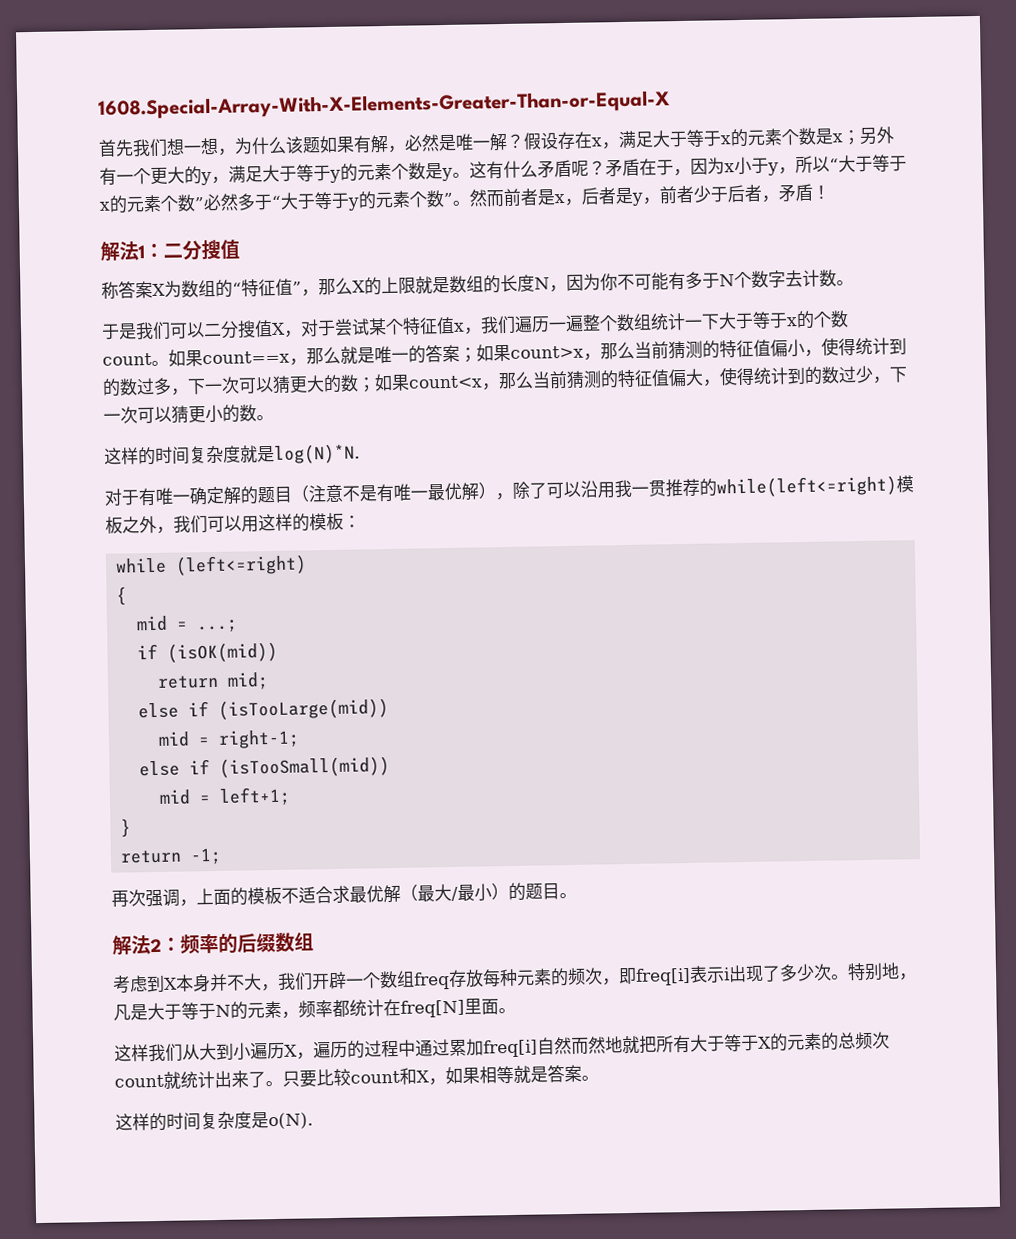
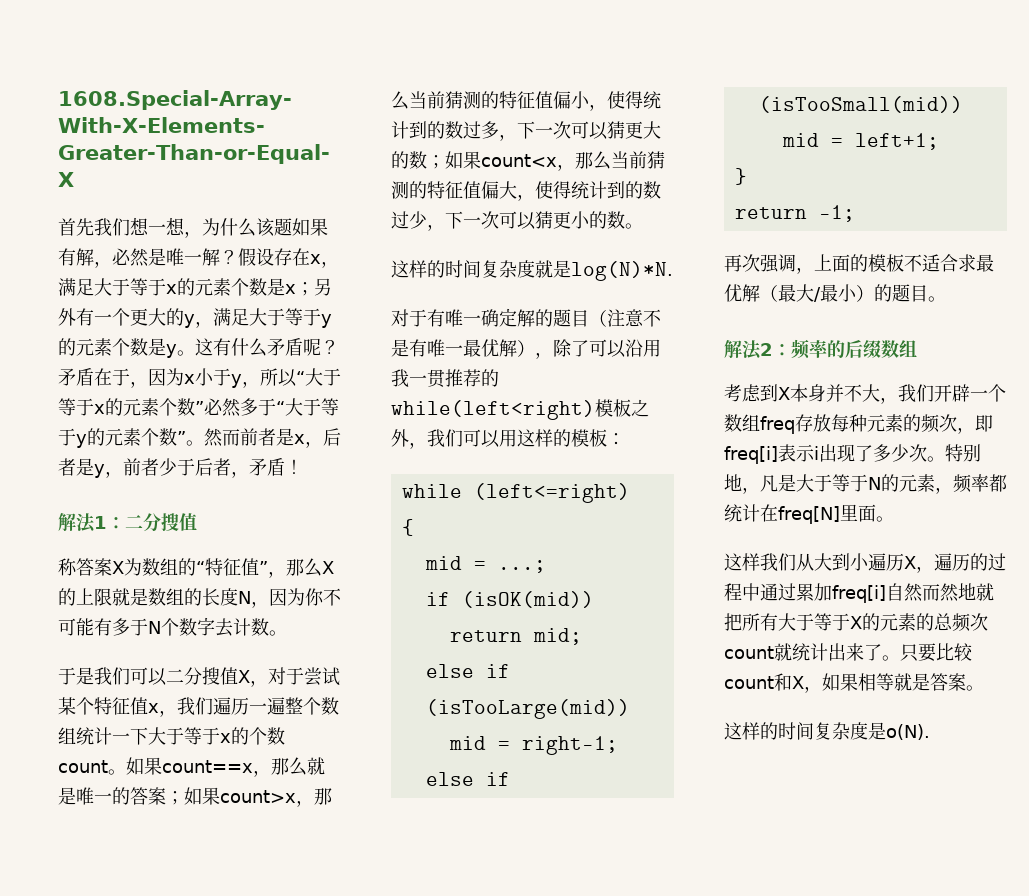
- 对于有唯一确定解的题目（注意不是有唯一最优解），除了可以沿用我一贯推荐的while(left<=right)模板之外，我们可以用这样的模板：
+ 对于有唯一确定解的题目（注意不是有唯一最优解），除了可以沿用我一贯推荐的while(left<right)模板之外，我们可以用这样的模板：

